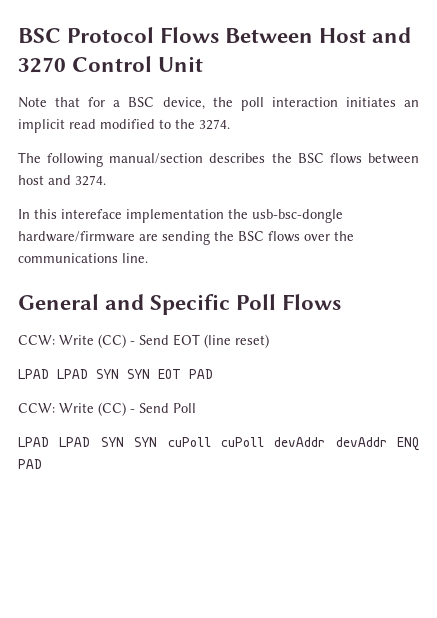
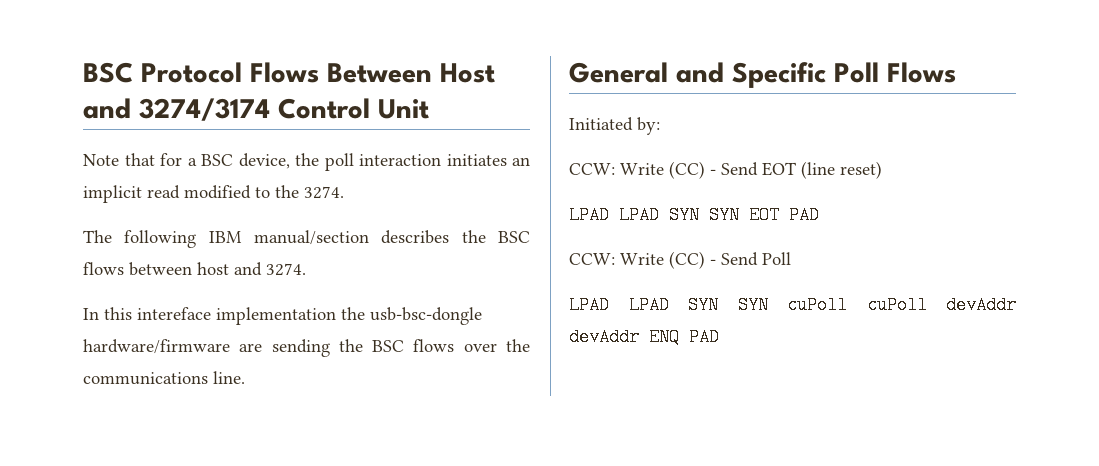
- BSC Protocol Flows Between Host and 3270 Control Unit
+ BSC Protocol Flows Between Host and 3274/3174 Control Unit
- The following manual/section describes the BSC flows between host and 3274.
+ The following IBM manual/section describes the BSC flows between host and 3274.
+ Initiated by:

